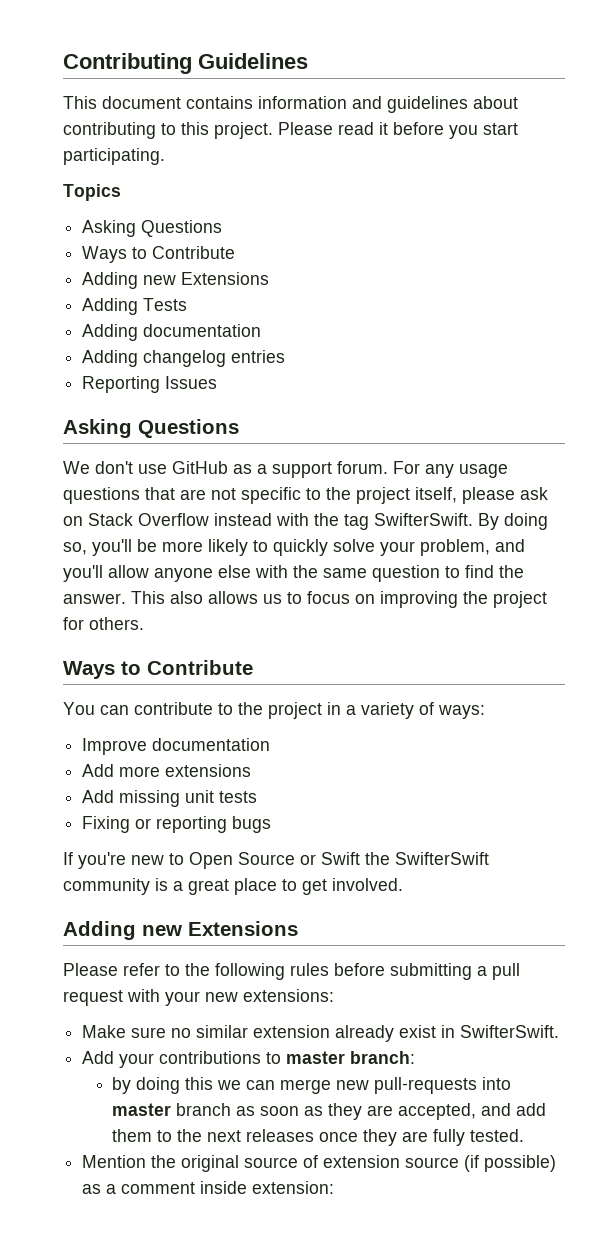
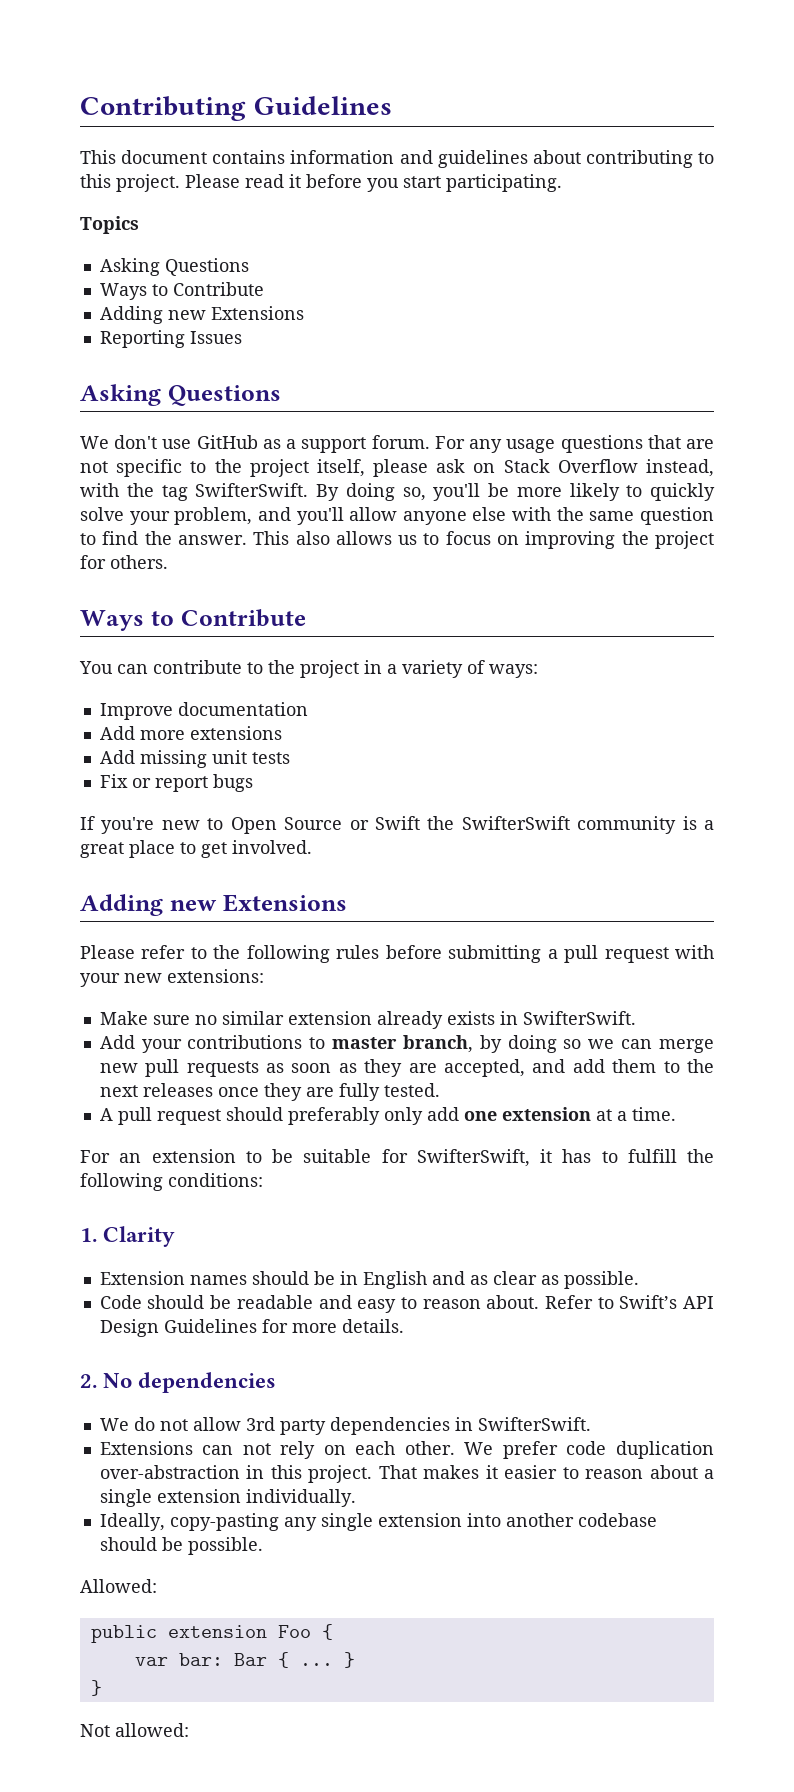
- Adding Tests
- Adding documentation
- Adding changelog entries
- For any usage questions that are not specific to the project itself, please ask on Stack Overflow instead with the tag SwifterSwift.
+ For any usage questions that are not specific to the project itself, please ask on Stack Overflow instead, with the tag SwifterSwift.
- Fixing or reporting bugs
+ Fix or report bugs
- Make sure no similar extension already exist in SwifterSwift.
+ Make sure no similar extension already exists in SwifterSwift.
- Add your contributions to master branch:
- by doing this we can merge new pull-requests into master branch as soon as they are accepted, and add them to the next releases once they are fully tested.
+ Add your contributions to master branch, by doing so we can merge new pull requests as soon as they are accepted, and add them to the next releases once they are fully tested.
- Mention the original source of extension source (if possible) as a comment inside extension:
+ A pull request should preferably only add one extension at a time.
+ For an extension to be suitable for SwifterSwift, it has to fulfill the following conditions:
+ 1. Clarity
+ Extension names should be in English and as clear as possible.
+ Code should be readable and easy to reason about. Refer to Swift’s API Design Guidelines for more details.
+ 2. No dependencies
+ We do not allow 3rd party dependencies in SwifterSwift.
+ Extensions can not rely on each other. We prefer code duplication over-abstraction in this project. That makes it easier to reason about a single extension individually.
+ Ideally, copy-pasting any single extension into another codebase should be possible.
+ Allowed:
+ public extension Foo {
+ var bar: Bar { ... }
+ }
+ Not allowed:

